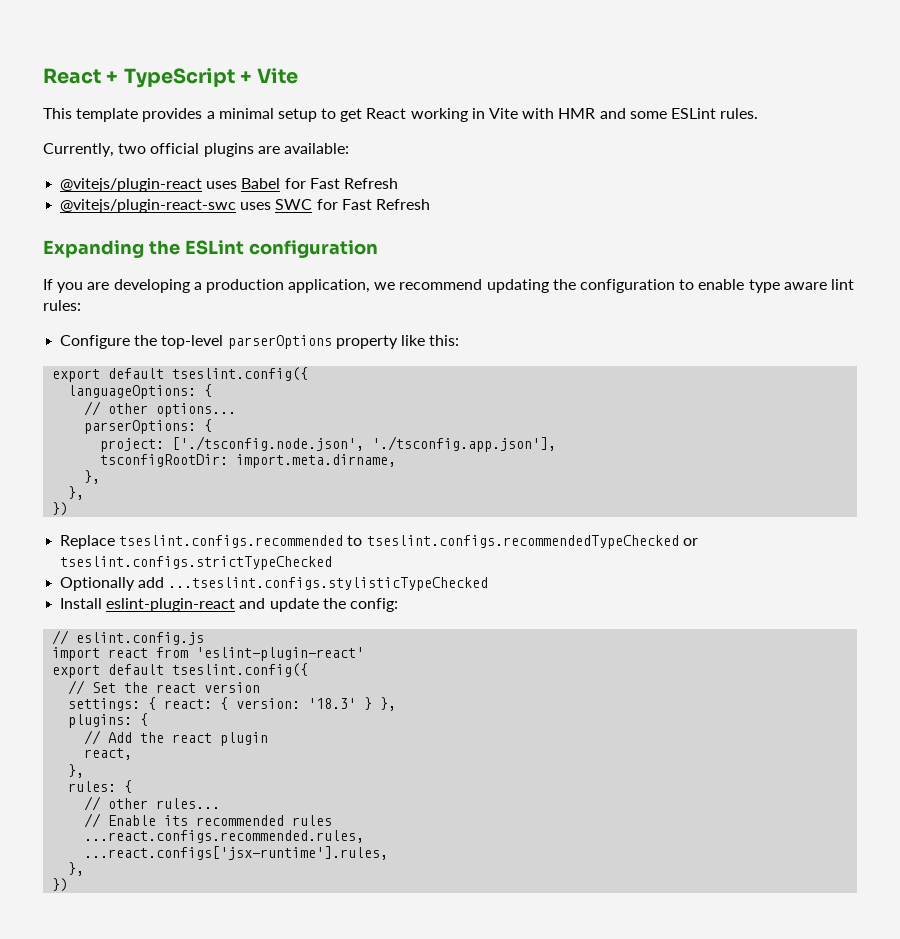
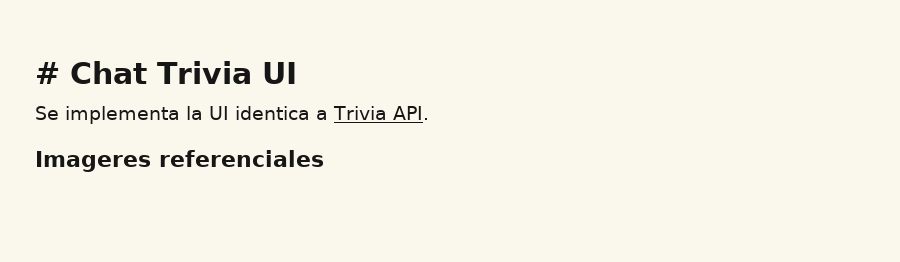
- React + TypeScript + Vite
- This template provides a minimal setup to get React working in Vite with HMR and some ESLint rules.
- Currently, two official plugins are available:
- @vitejs/plugin-react uses Babel for Fast Refresh
- @vitejs/plugin-react-swc uses SWC for Fast Refresh
- Expanding the ESLint configuration
- If you are developing a production application, we recommend updating the configuration to enable type aware lint rules:
- Configure the top-level parserOptions property like this:
- export default tseslint.config({
- languageOptions: {
- // other options...
- parserOptions: {
- project: ['./tsconfig.node.json', './tsconfig.app.json'],
- tsconfigRootDir: import.meta.dirname,
- },
- },
- })
- Replace tseslint.configs.recommended to tseslint.configs.recommendedTypeChecked or tseslint.configs.strictTypeChecked
- Optionally add ...tseslint.configs.stylisticTypeChecked
- Install eslint-plugin-react and update the config:
- // eslint.config.js
- import react from 'eslint-plugin-react'
- export default tseslint.config({
- // Set the react version
- settings: { react: { version: '18.3' } },
- plugins: {
- // Add the react plugin
- react,
- },
- rules: {
- // other rules...
- // Enable its recommended rules
- ...react.configs.recommended.rules,
- ...react.configs['jsx-runtime'].rules,
- },
- })
+ # Chat Trivia UI
+ Se implementa la UI identica a Trivia API.
+ Imageres referenciales

